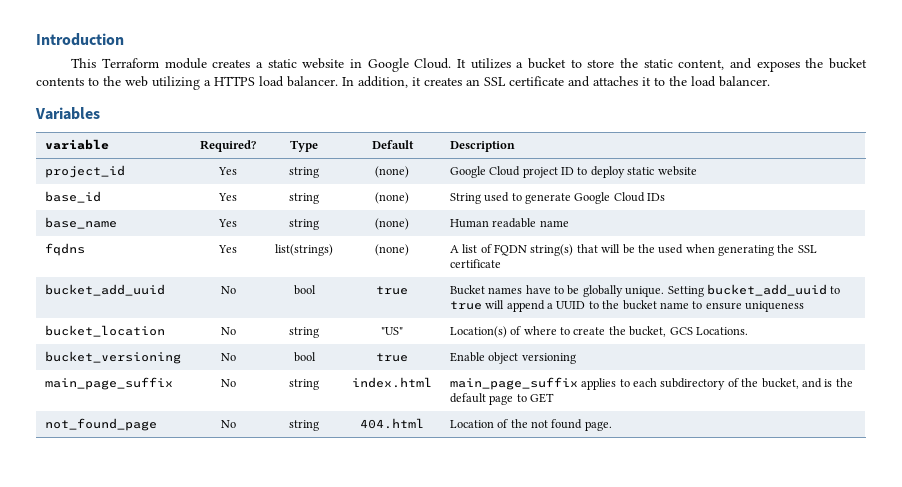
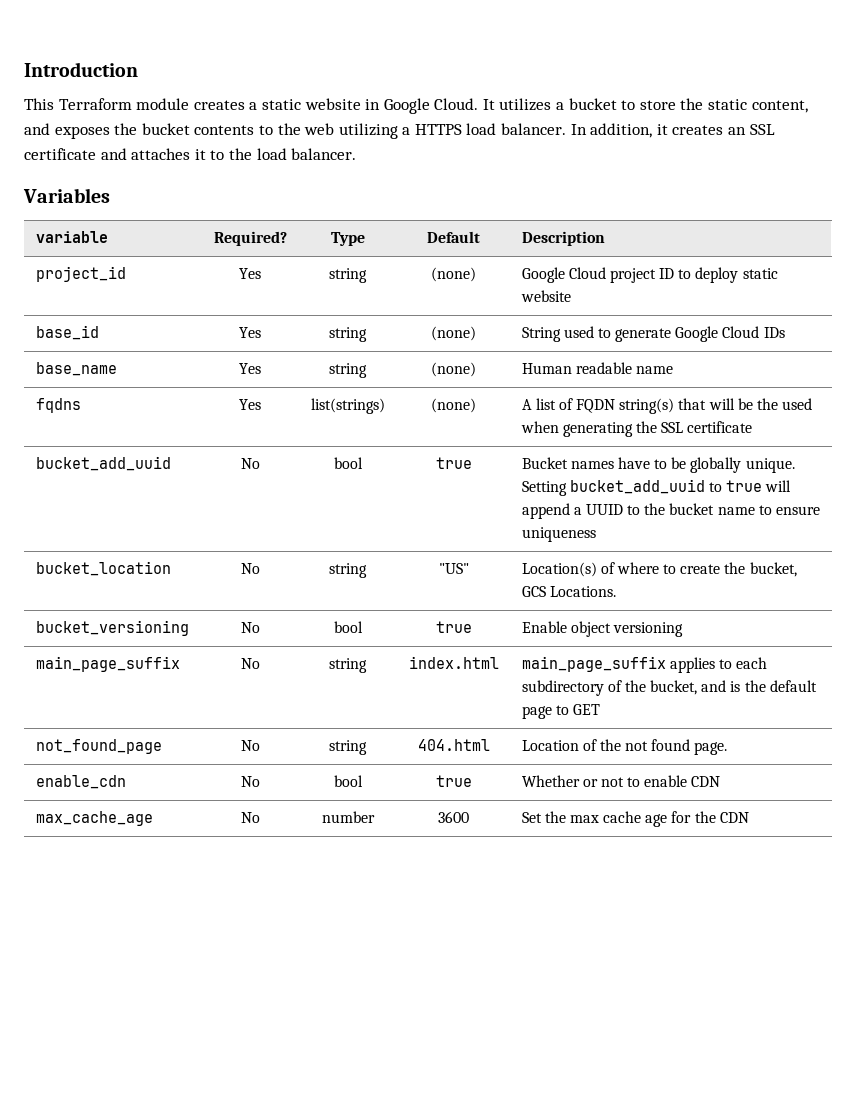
+ enable_cdn | No | bool | true | Whether or not to enable CDN
+ max_cache_age | No | number | 3600 | Set the max cache age for the CDN

